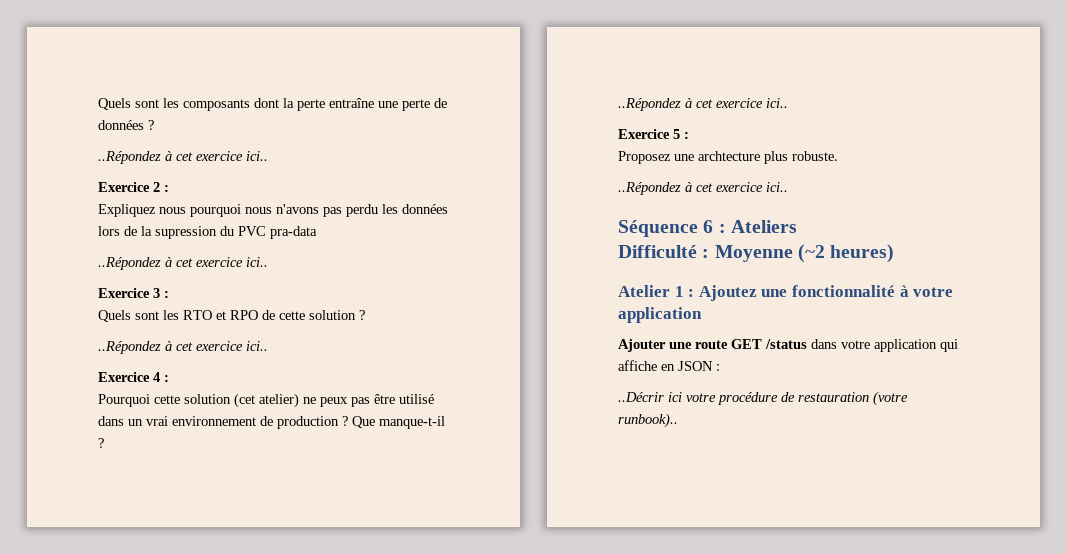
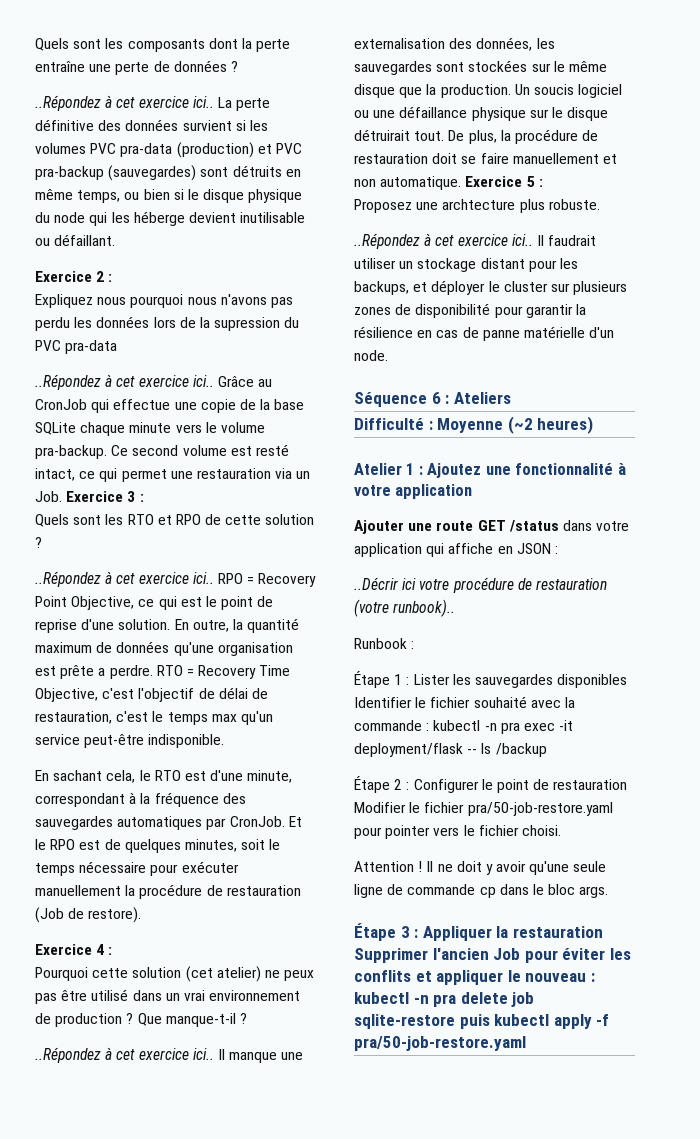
+ La perte définitive des données survient si les volumes PVC pra-data (production) et PVC pra-backup (sauvegardes) sont détruits en même temps, ou bien si le disque physique du node qui les héberge devient inutilisable ou défaillant.
  Expliquez nous pourquoi nous n'avons pas perdu les données lors de la supression du PVC pra-data
- ..Répondez à cet exercice ici..
- Exercice 3 :
+ ..Répondez à cet exercice ici.. Grâce au CronJob qui effectue une copie de la base SQLite chaque minute vers le volume pra-backup. Ce second volume est resté intact, ce qui permet une restauration via un Job. Exercice 3 :
+ RPO = Recovery Point Objective, ce qui est le point de reprise d'une solution. En outre, la quantité maximum de données qu'une organisation est prête a perdre. RTO = Recovery Time Objective, c'est l'objectif de délai de restauration, c'est le temps max qu'un service peut-être indisponible.
+ En sachant cela, le RTO est d'une minute, correspondant à la fréquence des sauvegardes automatiques par CronJob. Et le RPO est de quelques minutes, soit le temps nécessaire pour exécuter manuellement la procédure de restauration (Job de restore).
  Que manque-t-il ?
- ..Répondez à cet exercice ici..
- Exercice 5 :
+ ..Répondez à cet exercice ici.. Il manque une externalisation des données, les sauvegardes sont stockées sur le même disque que la production. Un soucis logiciel ou une défaillance physique sur le disque détruirait tout. De plus, la procédure de restauration doit se faire manuellement et non automatique. Exercice 5 :
+ Il faudrait utiliser un stockage distant pour les backups, et déployer le cluster sur plusieurs zones de disponibilité pour garantir la résilience en cas de panne matérielle d'un node.
+ Runbook :
+ Étape 1 : Lister les sauvegardes disponibles Identifier le fichier souhaité avec la commande : kubectl -n pra exec -it deployment/flask -- ls /backup
+ Étape 2 : Configurer le point de restauration Modifier le fichier pra/50-job-restore.yaml pour pointer vers le fichier choisi.
+ Attention ! Il ne doit y avoir qu'une seule ligne de commande cp dans le bloc args.
+ Étape 3 : Appliquer la restauration Supprimer l'ancien Job pour éviter les conflits et appliquer le nouveau : kubectl -n pra delete job sqlite-restore puis kubectl apply -f pra/50-job-restore.yaml

